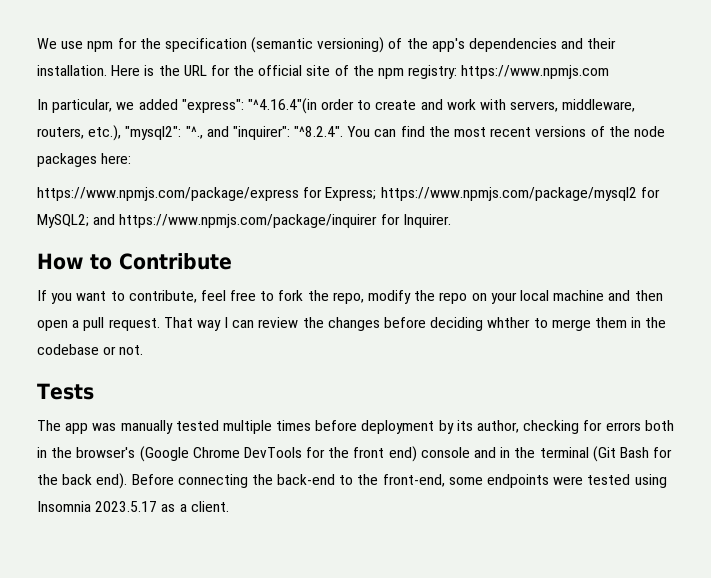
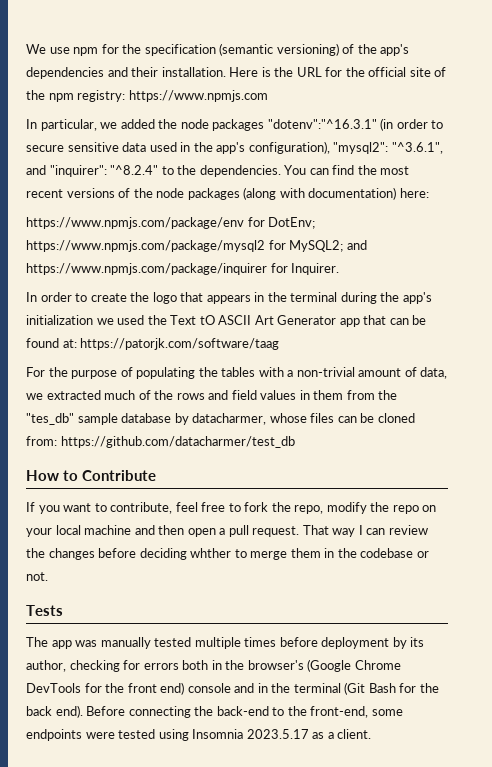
- In particular, we added "express": "^4.16.4"(in order to create and work with servers, middleware, routers, etc.), "mysql2": "^., and "inquirer": "^8.2.4". You can find the most recent versions of the node packages here:
- https://www.npmjs.com/package/express for Express; https://www.npmjs.com/package/mysql2 for MySQL2; and https://www.npmjs.com/package/inquirer for Inquirer.
+ In particular, we added the node packages "dotenv":"^16.3.1" (in order to secure sensitive data used in the app's configuration), "mysql2": "^3.6.1", and "inquirer": "^8.2.4" to the dependencies. You can find the most recent versions of the node packages (along with documentation) here:
+ https://www.npmjs.com/package/env for DotEnv; https://www.npmjs.com/package/mysql2 for MySQL2; and https://www.npmjs.com/package/inquirer for Inquirer.
+ In order to create the logo that appears in the terminal during the app's initialization we used the Text tO ASCII Art Generator app that can be found at: https://patorjk.com/software/taag
+ For the purpose of populating the tables with a non-trivial amount of data, we extracted much of the rows and field values in them from the "tes_db" sample database by datacharmer, whose files can be cloned from: https://github.com/datacharmer/test_db

